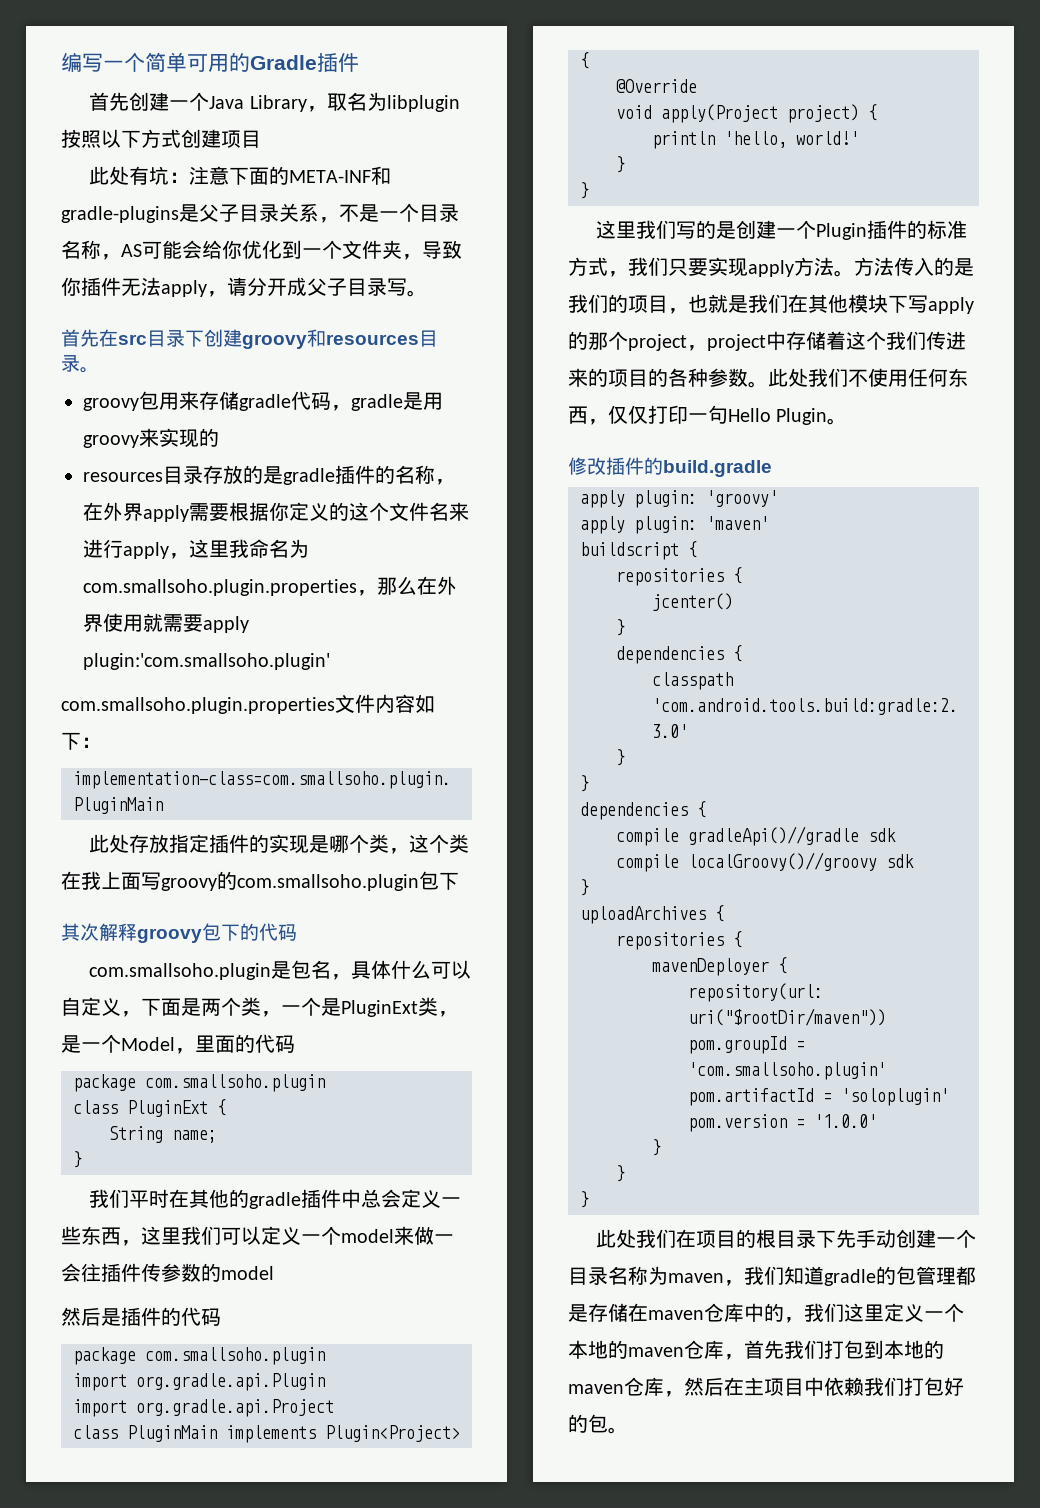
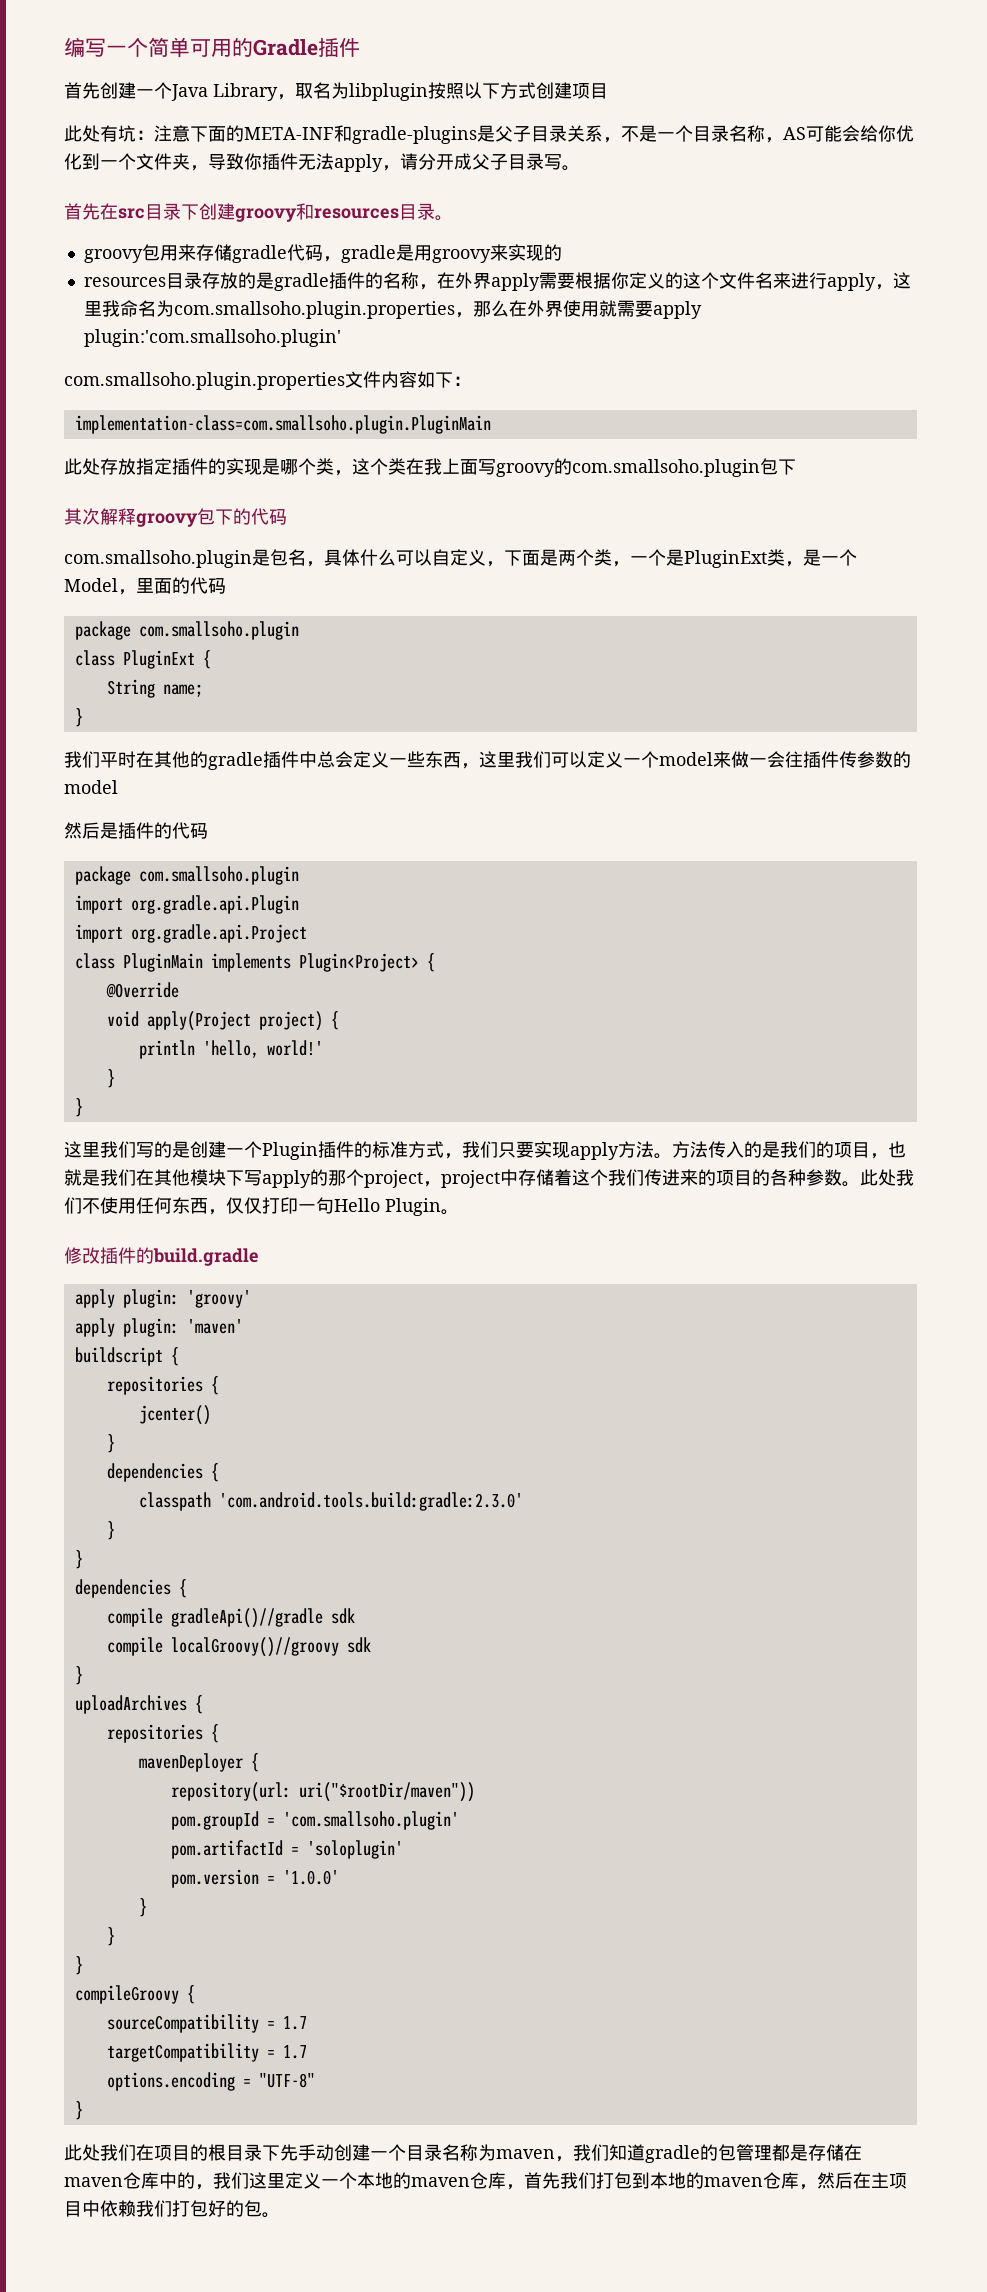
+ compileGroovy {
+ sourceCompatibility = 1.7
+ targetCompatibility = 1.7
+ options.encoding = "UTF-8"
+ }

